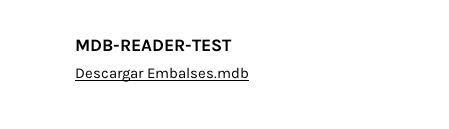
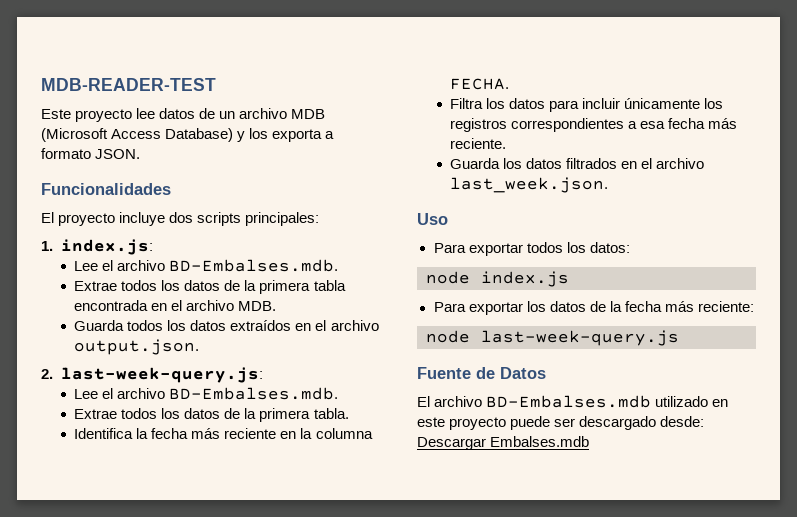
- Descargar Embalses.mdb
+ Este proyecto lee datos de un archivo MDB (Microsoft Access Database) y los exporta a formato JSON.
+ Funcionalidades
+ El proyecto incluye dos scripts principales:
+ 1. index.js:
+ Lee el archivo BD-Embalses.mdb.
+ Extrae todos los datos de la primera tabla encontrada en el archivo MDB.
+ Guarda todos los datos extraídos en el archivo output.json.
+ 2. last-week-query.js:
+ Lee el archivo BD-Embalses.mdb.
+ Extrae todos los datos de la primera tabla.
+ Identifica la fecha más reciente en la columna FECHA.
+ Filtra los datos para incluir únicamente los registros correspondientes a esa fecha más reciente.
+ Guarda los datos filtrados en el archivo last_week.json.
+ Uso
+ Para exportar todos los datos:
+ node index.js
+ Para exportar los datos de la fecha más reciente:
+ node last-week-query.js
+ Fuente de Datos
+ El archivo BD-Embalses.mdb utilizado en este proyecto puede ser descargado desde: Descargar Embalses.mdb

